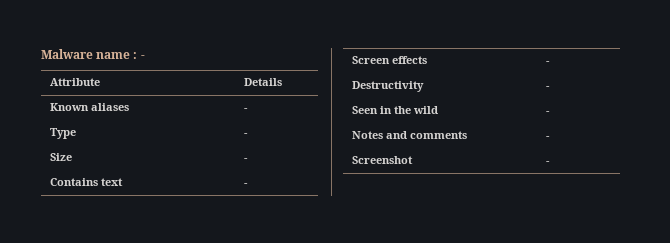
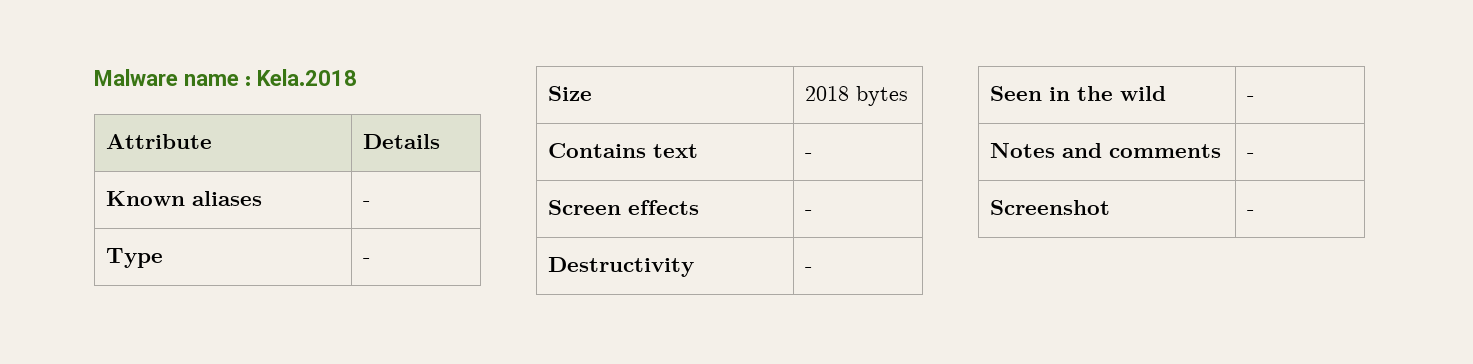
- Malware name : -
+ Malware name : Kela.2018
- Size | -
+ Size | 2018 bytes

